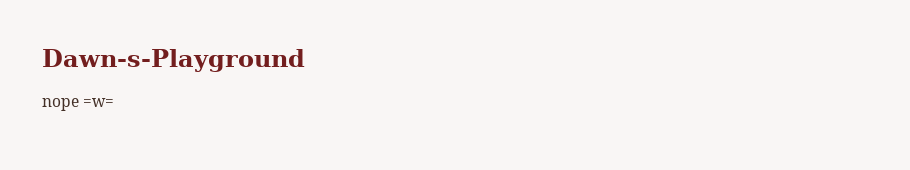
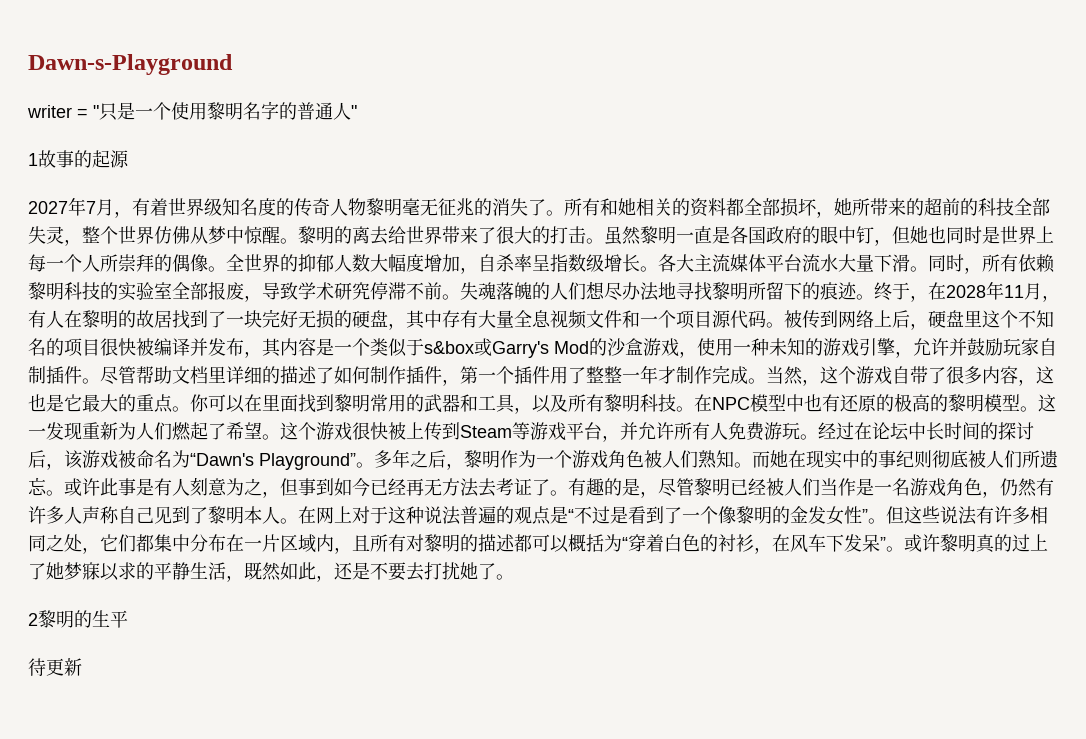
- nope =w=
+ writer = "只是一个使用黎明名字的普通人"
+ 1故事的起源
+ 2027年7月，有着世界级知名度的传奇人物黎明毫无征兆的消失了。所有和她相关的资料都全部损坏，她所带来的超前的科技全部失灵，整个世界仿佛从梦中惊醒。黎明的离去给世界带来了很大的打击。虽然黎明一直是各国政府的眼中钉，但她也同时是世界上每一个人所崇拜的偶像。全世界的抑郁人数大幅度增加，自杀率呈指数级增长。各大主流媒体平台流水大量下滑。同时，所有依赖黎明科技的实验室全部报废，导致学术研究停滞不前。失魂落魄的人们想尽办法地寻找黎明所留下的痕迹。终于，在2028年11月，有人在黎明的故居找到了一块完好无损的硬盘，其中存有大量全息视频文件和一个项目源代码。被传到网络上后，硬盘里这个不知名的项目很快被编译并发布，其内容是一个类似于s&box或Garry's Mod的沙盒游戏，使用一种未知的游戏引擎，允许并鼓励玩家自制插件。尽管帮助文档里详细的描述了如何制作插件，第一个插件用了整整一年才制作完成。当然，这个游戏自带了很多内容，这也是它最大的重点。你可以在里面找到黎明常用的武器和工具，以及所有黎明科技。在NPC模型中也有还原的极高的黎明模型。这一发现重新为人们燃起了希望。这个游戏很快被上传到Steam等游戏平台，并允许所有人免费游玩。经过在论坛中长时间的探讨后，该游戏被命名为“Dawn's Playground”。多年之后，黎明作为一个游戏角色被人们熟知。而她在现实中的事纪则彻底被人们所遗忘。或许此事是有人刻意为之，但事到如今已经再无方法去考证了。有趣的是，尽管黎明已经被人们当作是一名游戏角色，仍然有许多人声称自己见到了黎明本人。在网上对于这种说法普遍的观点是“不过是看到了一个像黎明的金发女性”。但这些说法有许多相同之处，它们都集中分布在一片区域内，且所有对黎明的描述都可以概括为“穿着白色的衬衫，在风车下发呆”。或许黎明真的过上了她梦寐以求的平静生活，既然如此，还是不要去打扰她了。
+ 2黎明的生平
+ 待更新

